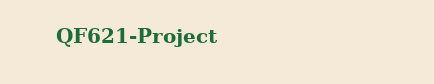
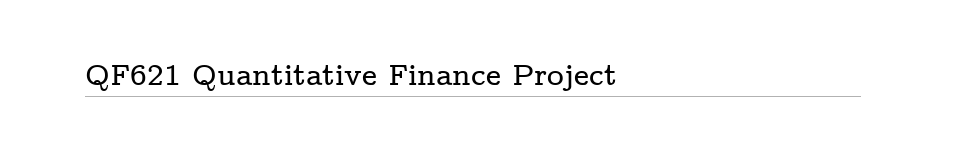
- QF621-Project
+ QF621 Quantitative Finance Project

